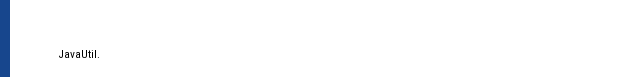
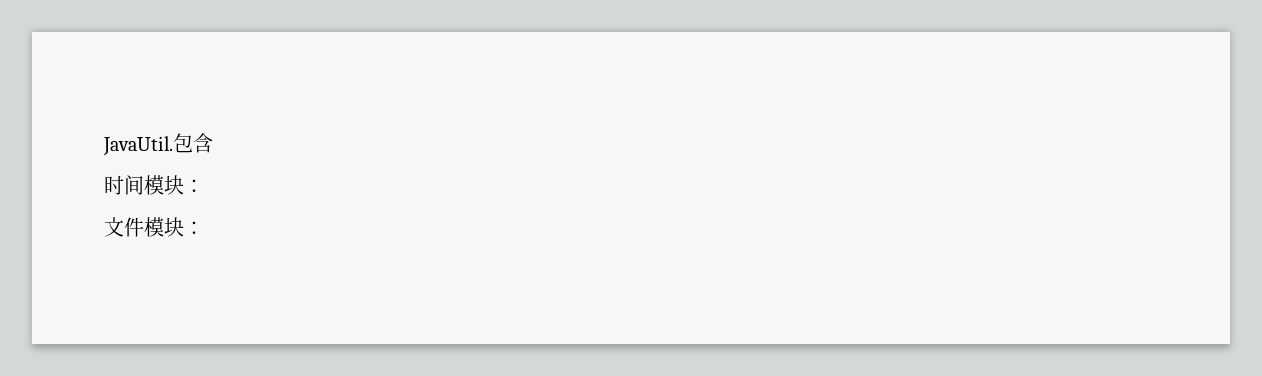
+ 包含
+ 时间模块：
+ 文件模块：

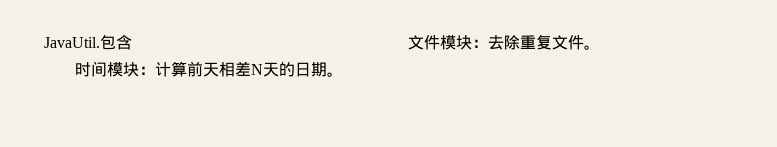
- 时间模块：
+ 时间模块：计算前天相差N天的日期。
- 文件模块：
+ 文件模块：去除重复文件。

